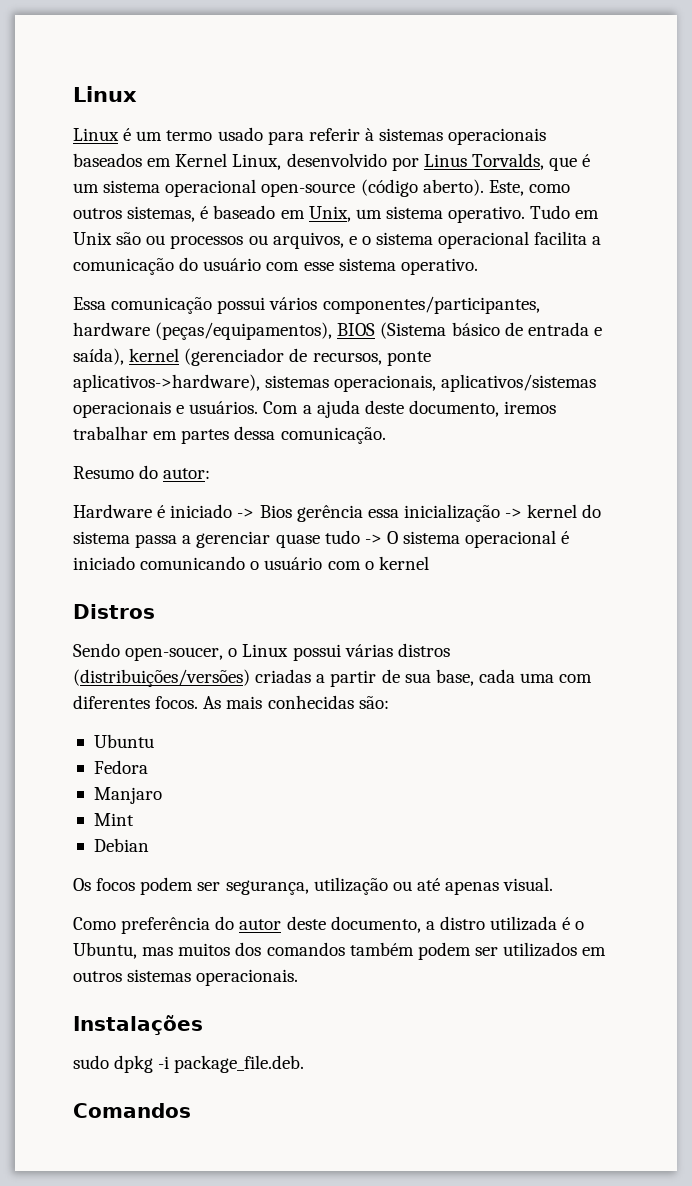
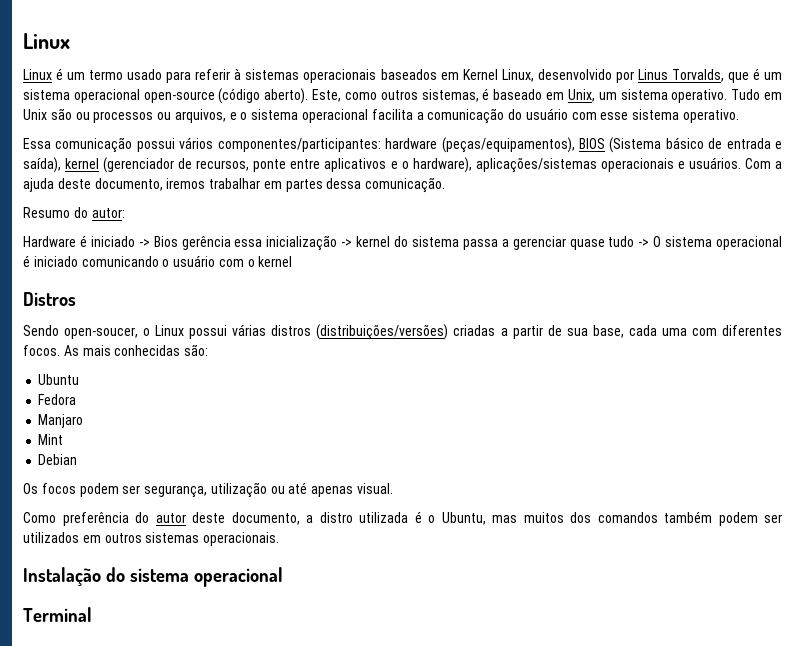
- Essa comunicação possui vários componentes/participantes, hardware (peças/equipamentos), BIOS (Sistema básico de entrada e saída), kernel (gerenciador de recursos, ponte aplicativos->hardware), sistemas operacionais, aplicativos/sistemas operacionais e usuários.
+ Essa comunicação possui vários componentes/participantes: hardware (peças/equipamentos), BIOS (Sistema básico de entrada e saída), kernel (gerenciador de recursos, ponte entre aplicativos e o hardware), aplicações/sistemas operacionais e usuários.
- Instalações
- sudo dpkg -i package_file.deb.
- Comandos
+ Instalação do sistema operacional
+ Terminal

